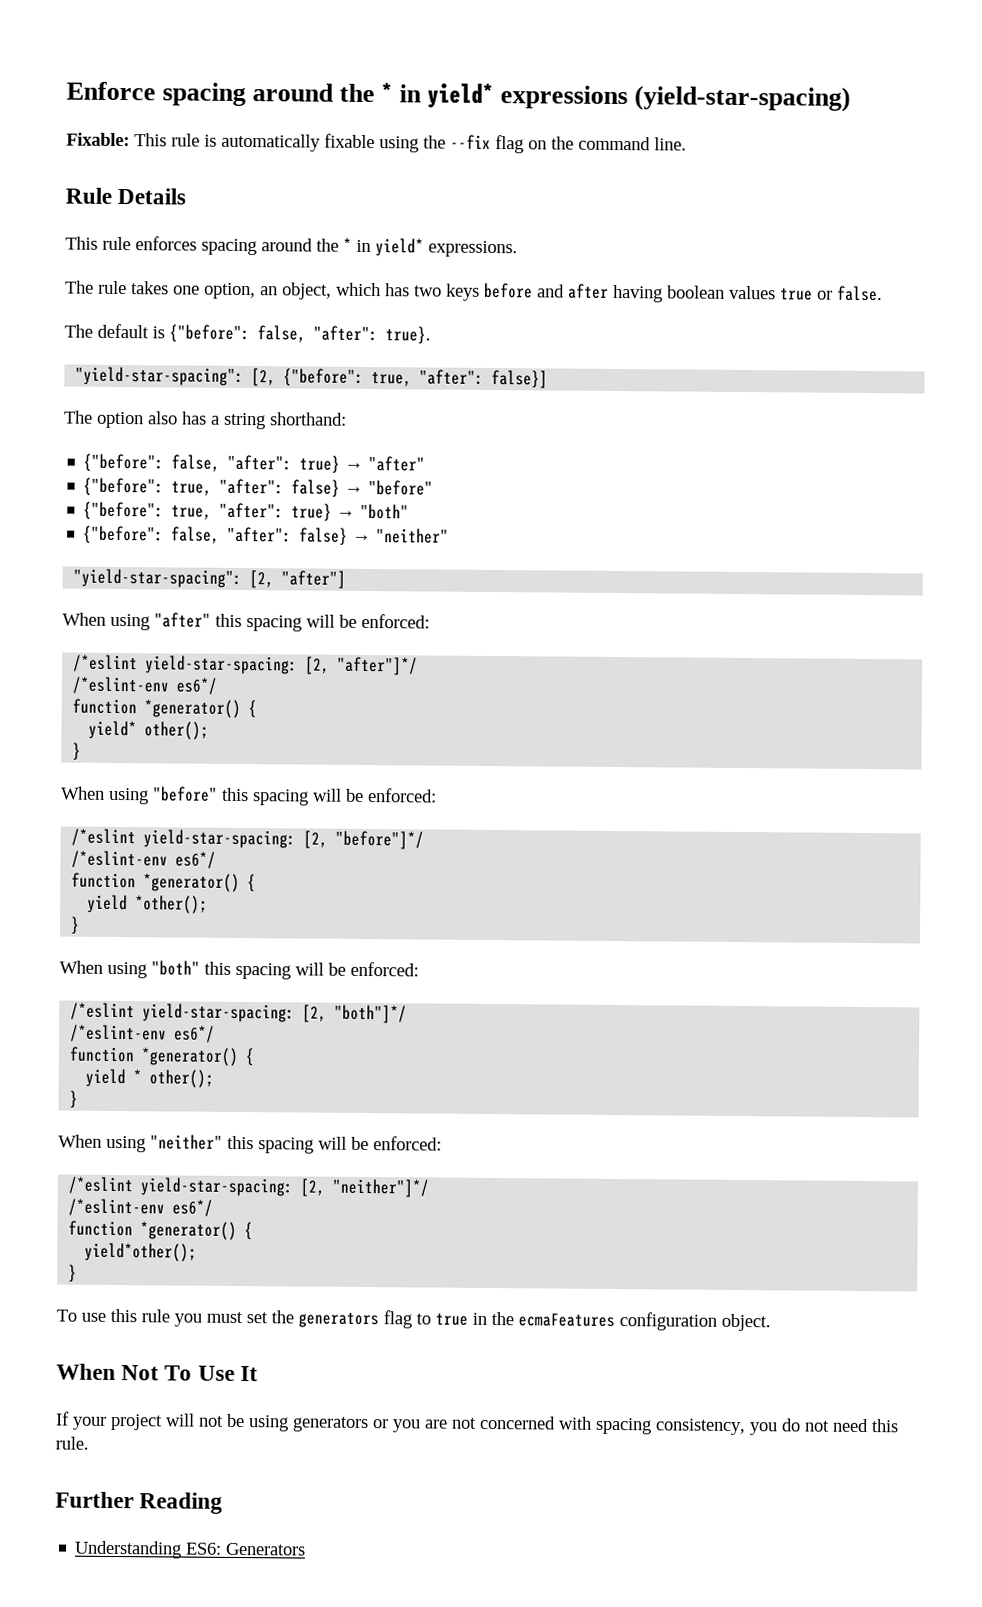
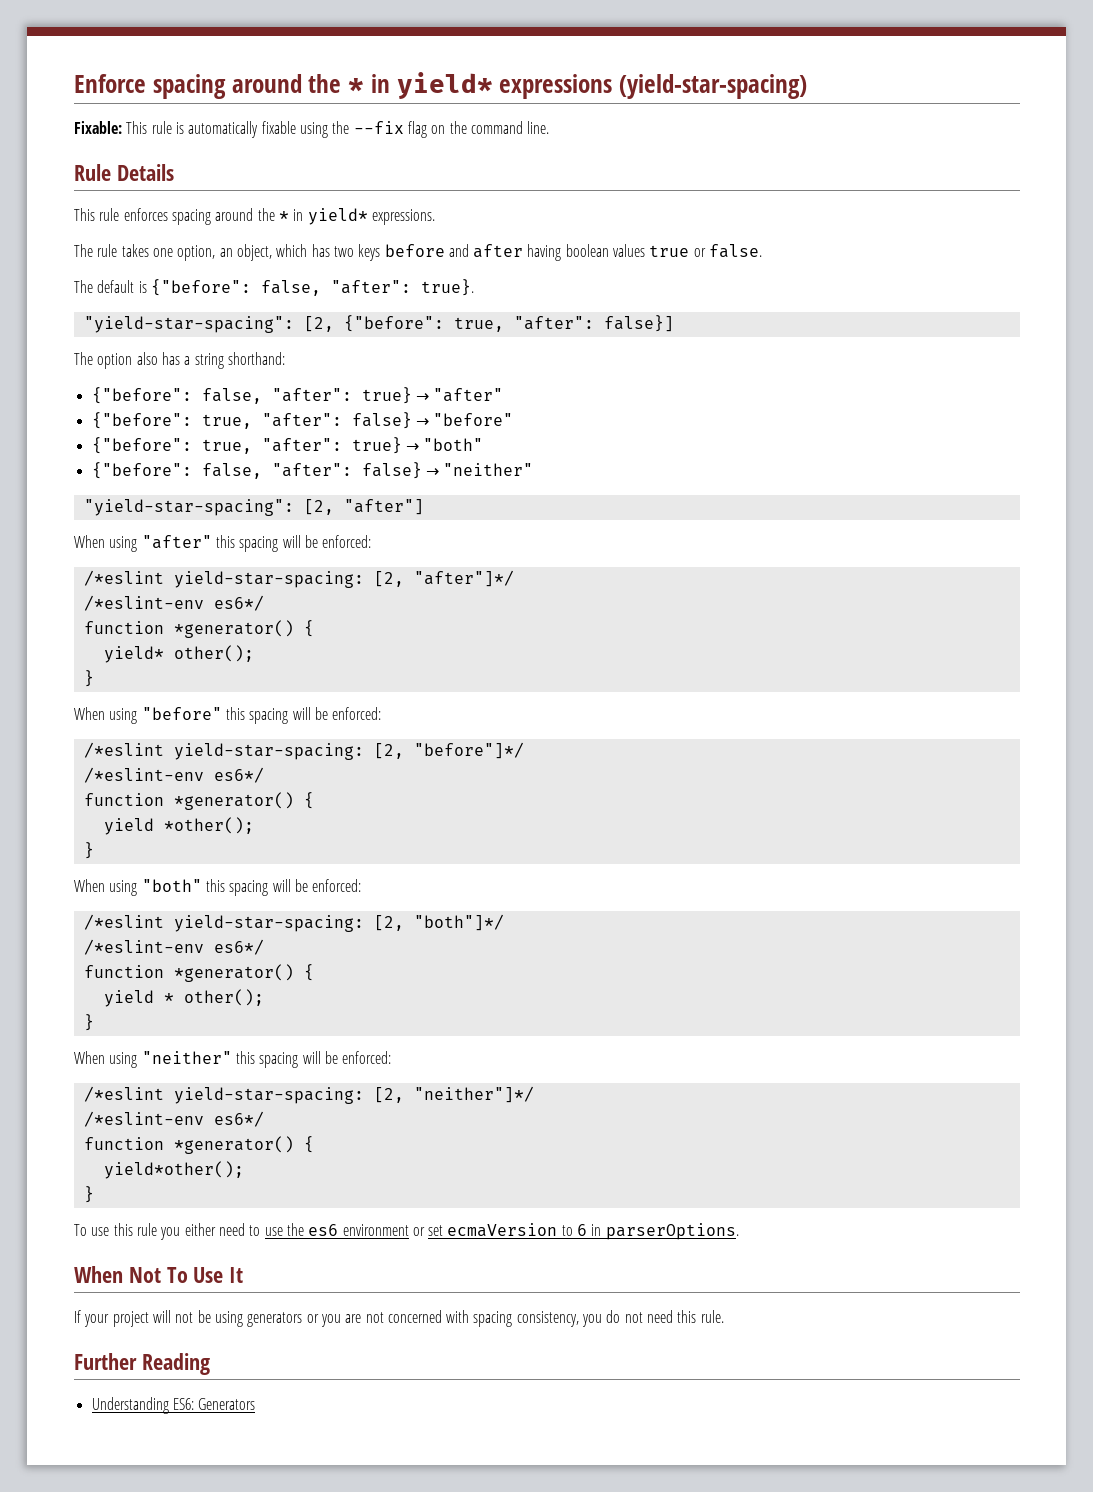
- To use this rule you must set the generators flag to true in the ecmaFeatures configuration object.
+ To use this rule you either need to use the es6 environment or set ecmaVersion to 6 in parserOptions.

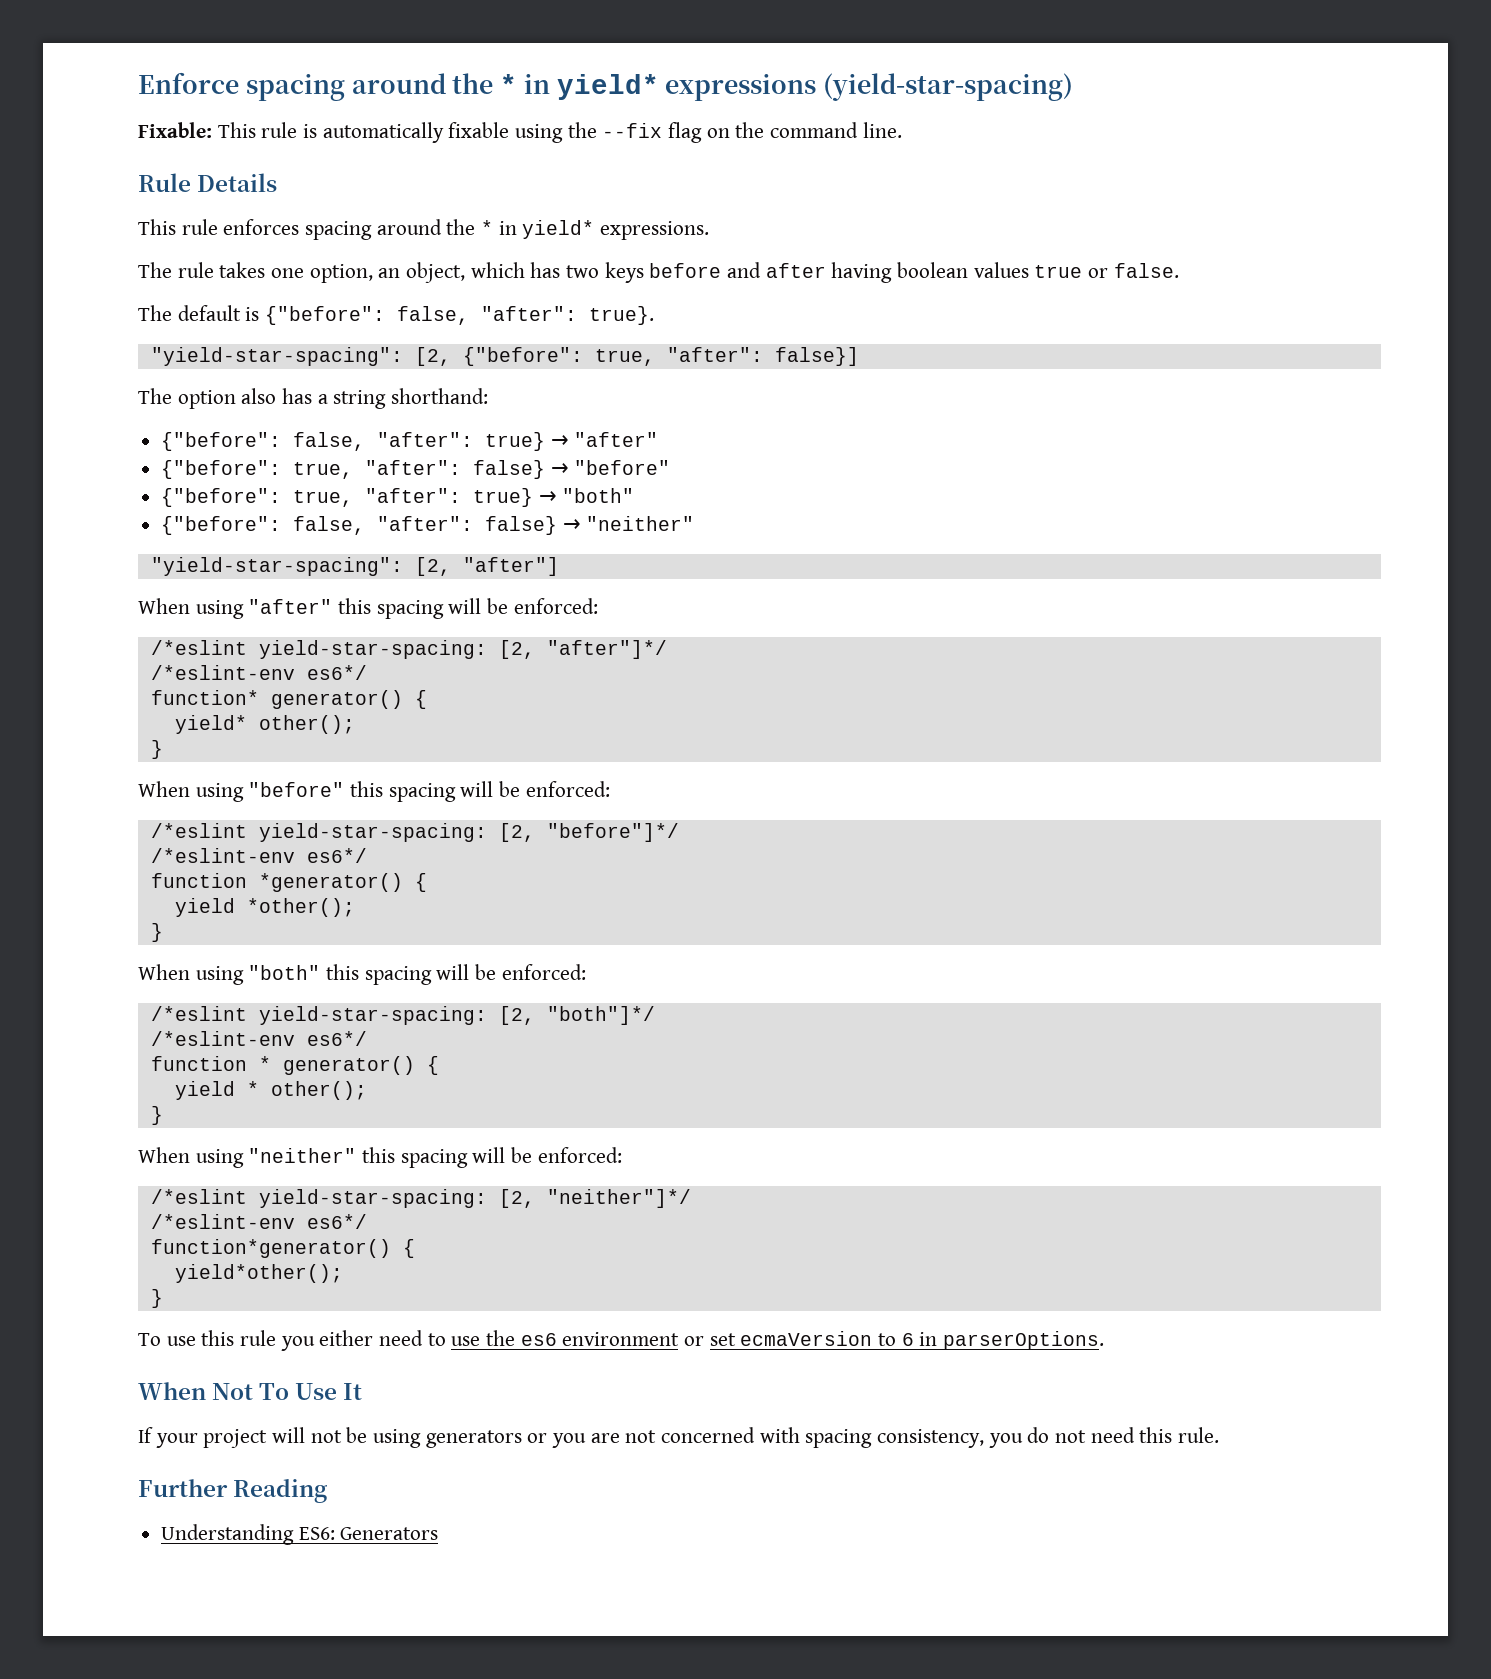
  /*eslint yield-star-spacing: [2, "after"]*/
  /*eslint-env es6*/
- function *generator() {
+ function* generator() {
  /*eslint yield-star-spacing: [2, "both"]*/
  /*eslint-env es6*/
- function *generator() {
+ function * generator() {
  /*eslint yield-star-spacing: [2, "neither"]*/
  /*eslint-env es6*/
- function *generator() {
+ function*generator() {

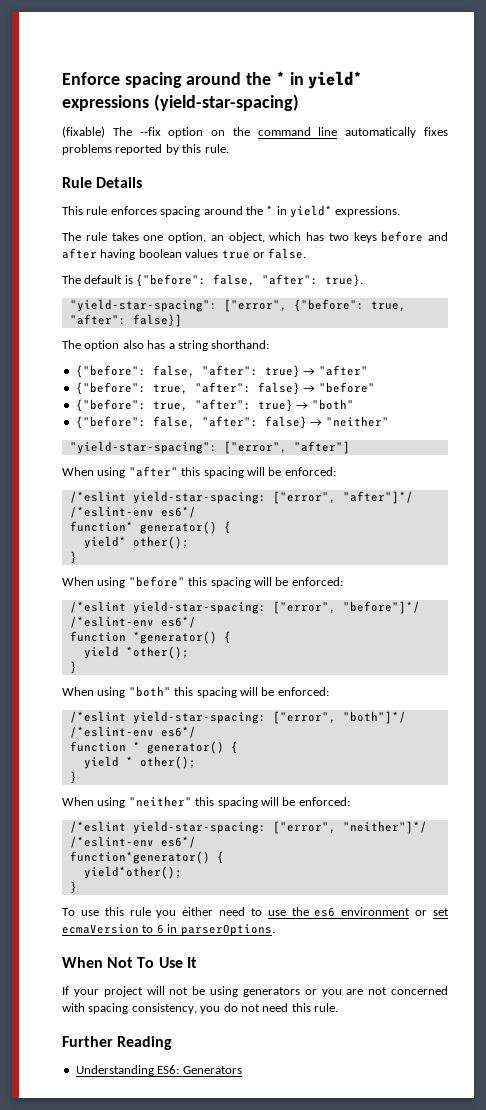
- Fixable: This rule is automatically fixable using the --fix flag on the command line.
+ (fixable) The --fix option on the command line automatically fixes problems reported by this rule.
- "yield-star-spacing": [2, {"before": true, "after": false}]
+ "yield-star-spacing": ["error", {"before": true, "after": false}]
- "yield-star-spacing": [2, "after"]
+ "yield-star-spacing": ["error", "after"]
- /*eslint yield-star-spacing: [2, "after"]*/
+ /*eslint yield-star-spacing: ["error", "after"]*/
- /*eslint yield-star-spacing: [2, "before"]*/
+ /*eslint yield-star-spacing: ["error", "before"]*/
- /*eslint yield-star-spacing: [2, "both"]*/
+ /*eslint yield-star-spacing: ["error", "both"]*/
- /*eslint yield-star-spacing: [2, "neither"]*/
+ /*eslint yield-star-spacing: ["error", "neither"]*/

